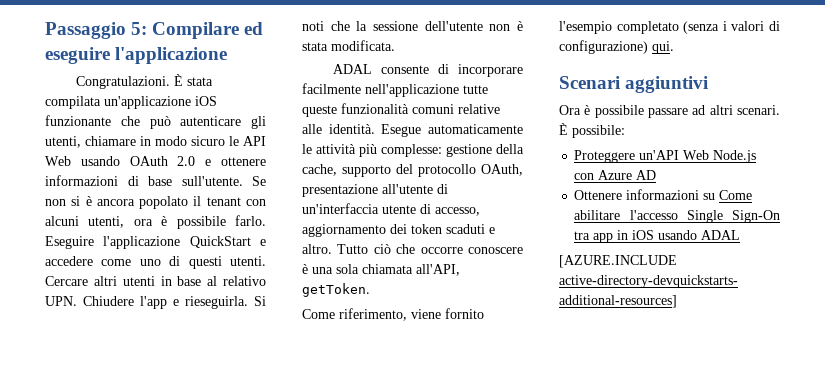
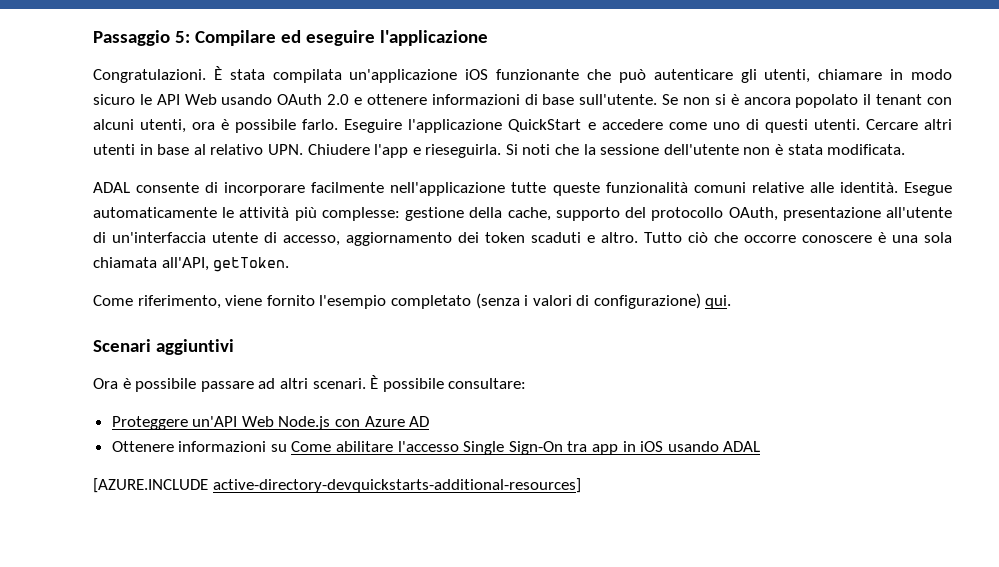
- È possibile:
+ È possibile consultare:

